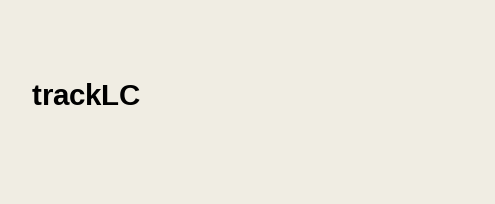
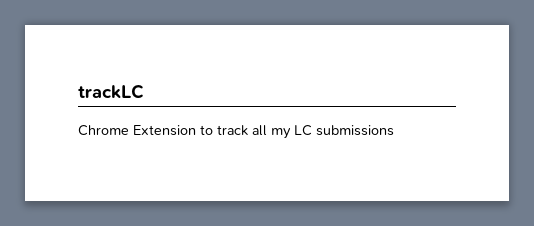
+ Chrome Extension to track all my LC submissions

